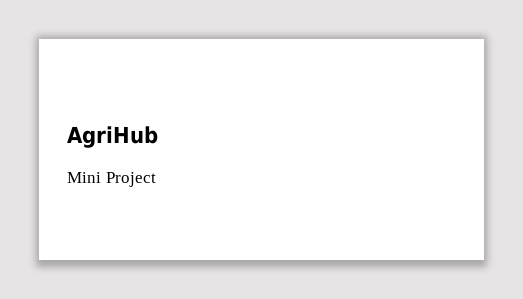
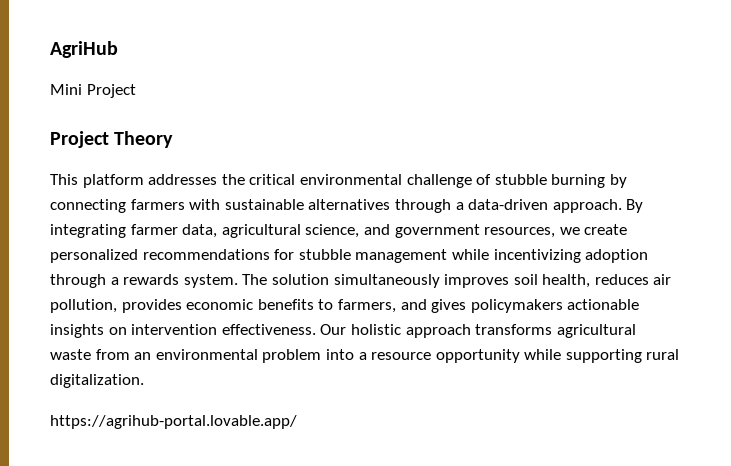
+ Project Theory
+ This platform addresses the critical environmental challenge of stubble burning by connecting farmers with sustainable alternatives through a data-driven approach. By integrating farmer data, agricultural science, and government resources, we create personalized recommendations for stubble management while incentivizing adoption through a rewards system. The solution simultaneously improves soil health, reduces air pollution, provides economic benefits to farmers, and gives policymakers actionable insights on intervention effectiveness. Our holistic approach transforms agricultural waste from an environmental problem into a resource opportunity while supporting rural digitalization.
+ https://agrihub-portal.lovable.app/

